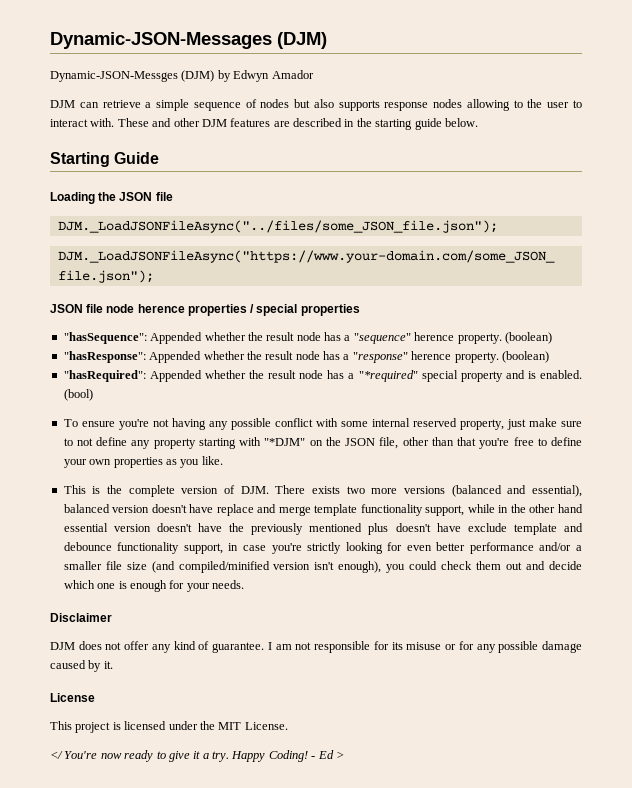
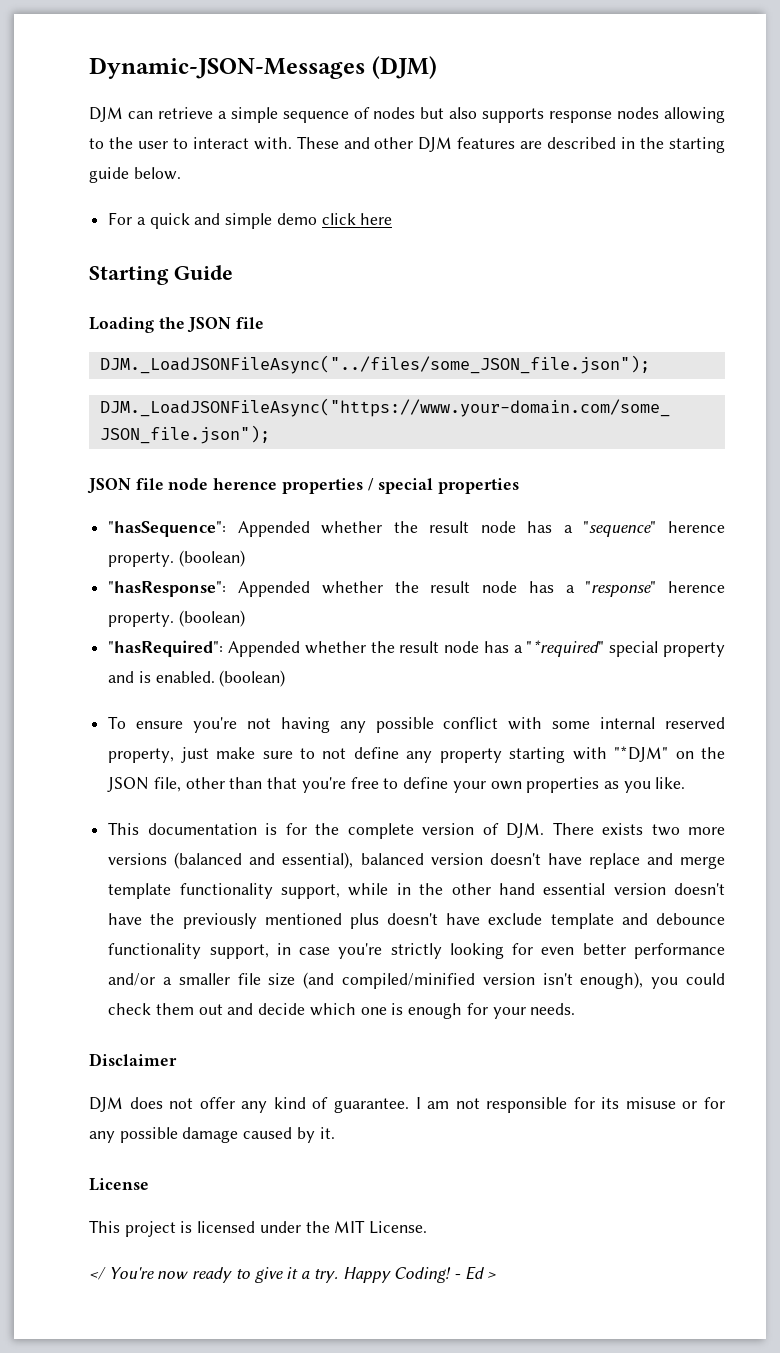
- Dynamic-JSON-Messges (DJM) by Edwyn Amador
+ For a quick and simple demo click here
- "hasRequired": Appended whether the result node has a "*required" special property and is enabled. (bool)
+ "hasRequired": Appended whether the result node has a "*required" special property and is enabled. (boolean)
- This is the complete version of DJM. There exists two more versions (balanced and essential), balanced version doesn't have replace and merge template functionality support, while in the other hand essential version doesn't have the previously mentioned plus doesn't have exclude template and debounce functionality support, in case you're strictly looking for even better performance and/or a smaller file size (and compiled/minified version isn't enough), you could check them out and decide which one is enough for your needs.
+ This documentation is for the complete version of DJM. There exists two more versions (balanced and essential), balanced version doesn't have replace and merge template functionality support, while in the other hand essential version doesn't have the previously mentioned plus doesn't have exclude template and debounce functionality support, in case you're strictly looking for even better performance and/or a smaller file size (and compiled/minified version isn't enough), you could check them out and decide which one is enough for your needs.

